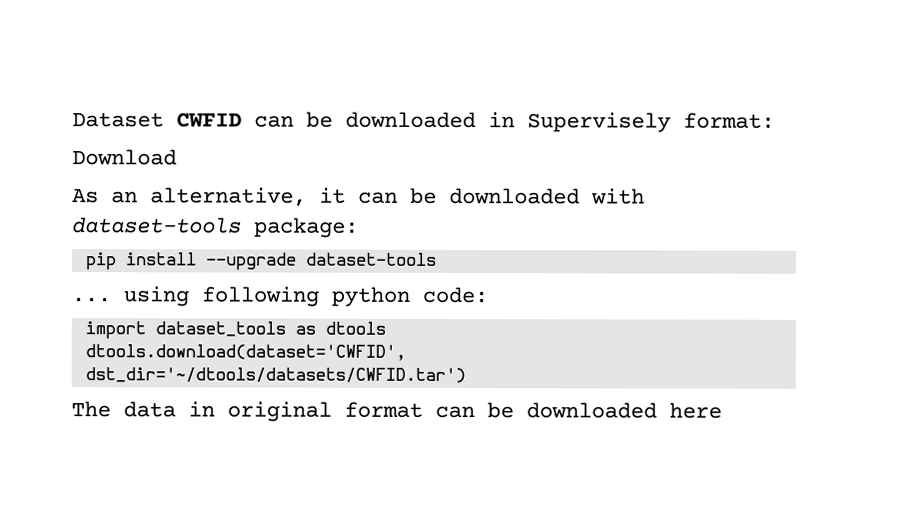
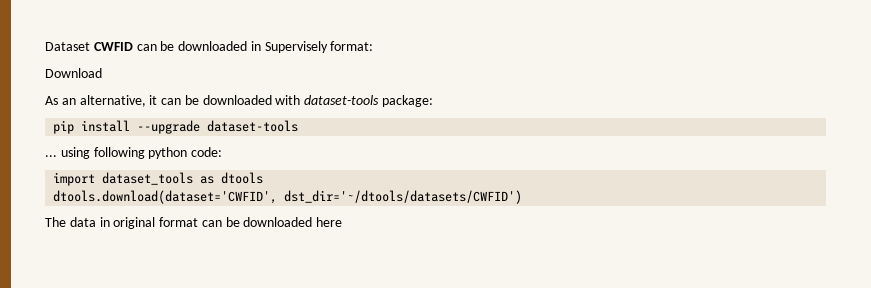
- dtools.download(dataset='CWFID', dst_dir='~/dtools/datasets/CWFID.tar')
+ dtools.download(dataset='CWFID', dst_dir='~/dtools/datasets/CWFID')

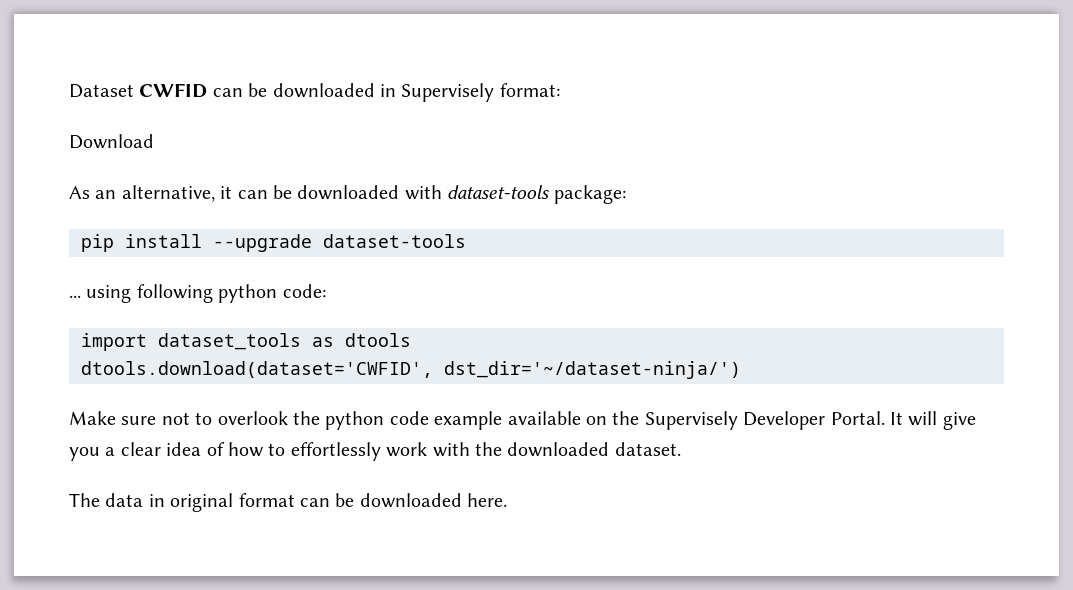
- dtools.download(dataset='CWFID', dst_dir='~/dtools/datasets/CWFID')
+ dtools.download(dataset='CWFID', dst_dir='~/dataset-ninja/')
+ Make sure not to overlook the python code example available on the Supervisely Developer Portal. It will give you a clear idea of how to effortlessly work with the downloaded dataset.
- The data in original format can be downloaded here
+ The data in original format can be downloaded here.

